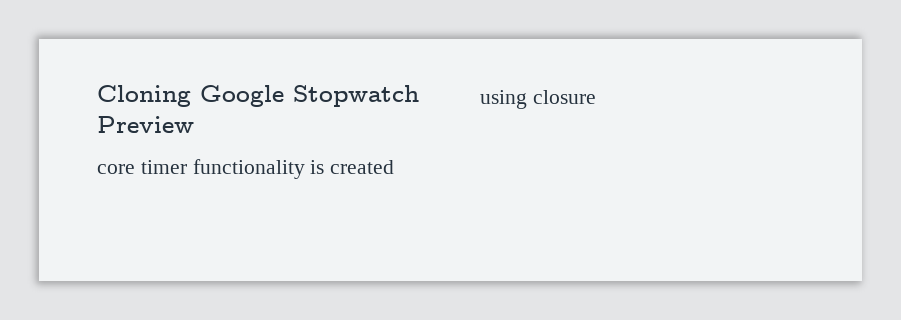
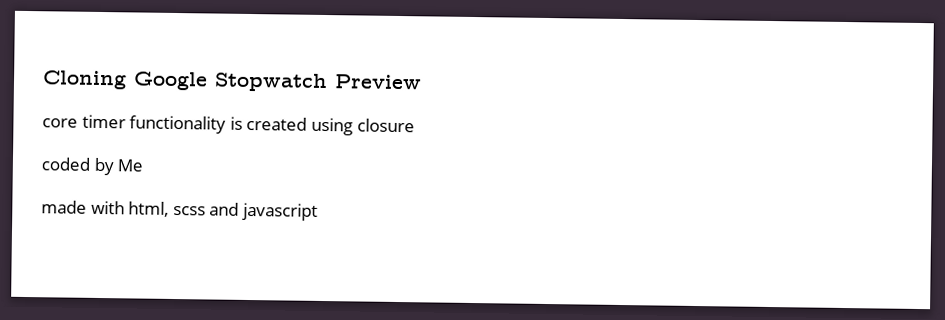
+ coded by Me
+ made with html, scss and javascript

